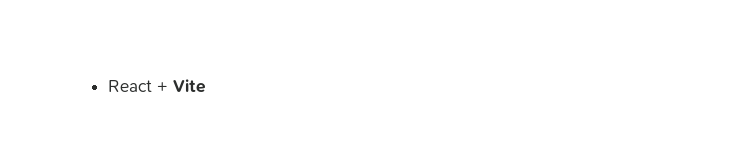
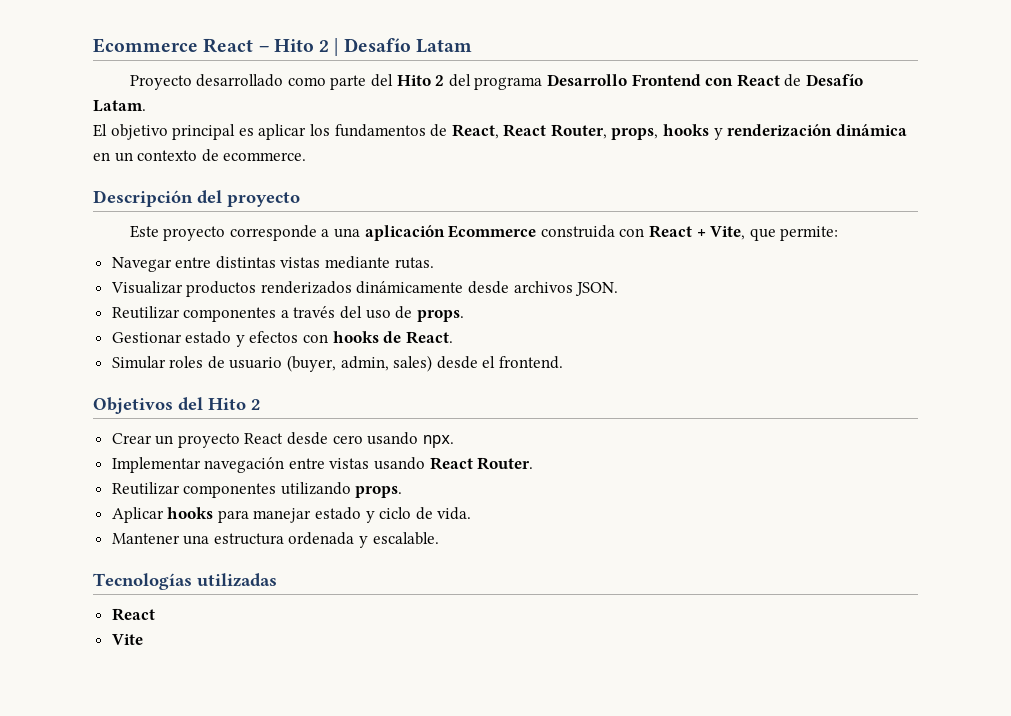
- React + Vite
+ Ecommerce React – Hito 2 | Desafío Latam
+ Proyecto desarrollado como parte del Hito 2 del programa Desarrollo Frontend con React de Desafío Latam.
+ El objetivo principal es aplicar los fundamentos de React, React Router, props, hooks y renderización dinámica en un contexto de ecommerce.
+ Descripción del proyecto
+ Este proyecto corresponde a una aplicación Ecommerce construida con React + Vite, que permite:
+ Navegar entre distintas vistas mediante rutas.
+ Visualizar productos renderizados dinámicamente desde archivos JSON.
+ Reutilizar componentes a través del uso de props.
+ Gestionar estado y efectos con hooks de React.
+ Simular roles de usuario (buyer, admin, sales) desde el frontend.
+ Objetivos del Hito 2
+ Crear un proyecto React desde cero usando npx.
+ Implementar navegación entre vistas usando React Router.
+ Reutilizar componentes utilizando props.
+ Aplicar hooks para manejar estado y ciclo de vida.
+ Mantener una estructura ordenada y escalable.
+ Tecnologías utilizadas
+ React
+ Vite

